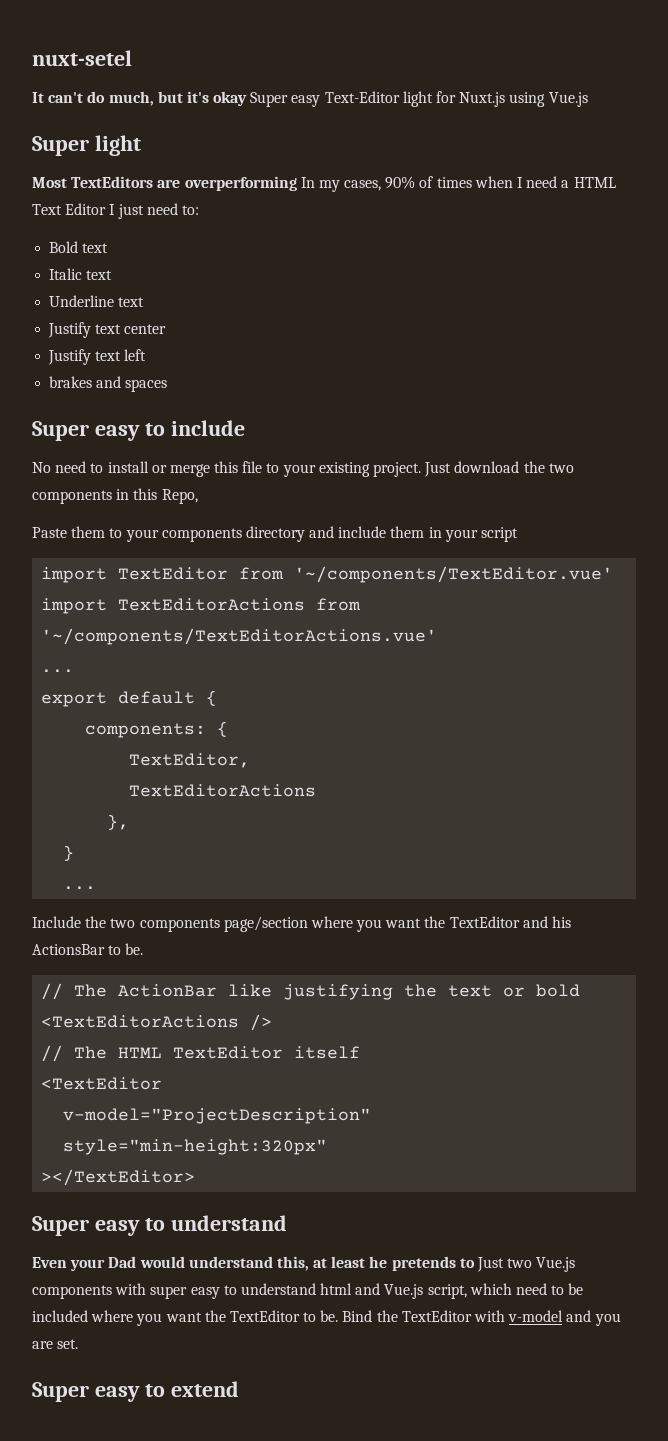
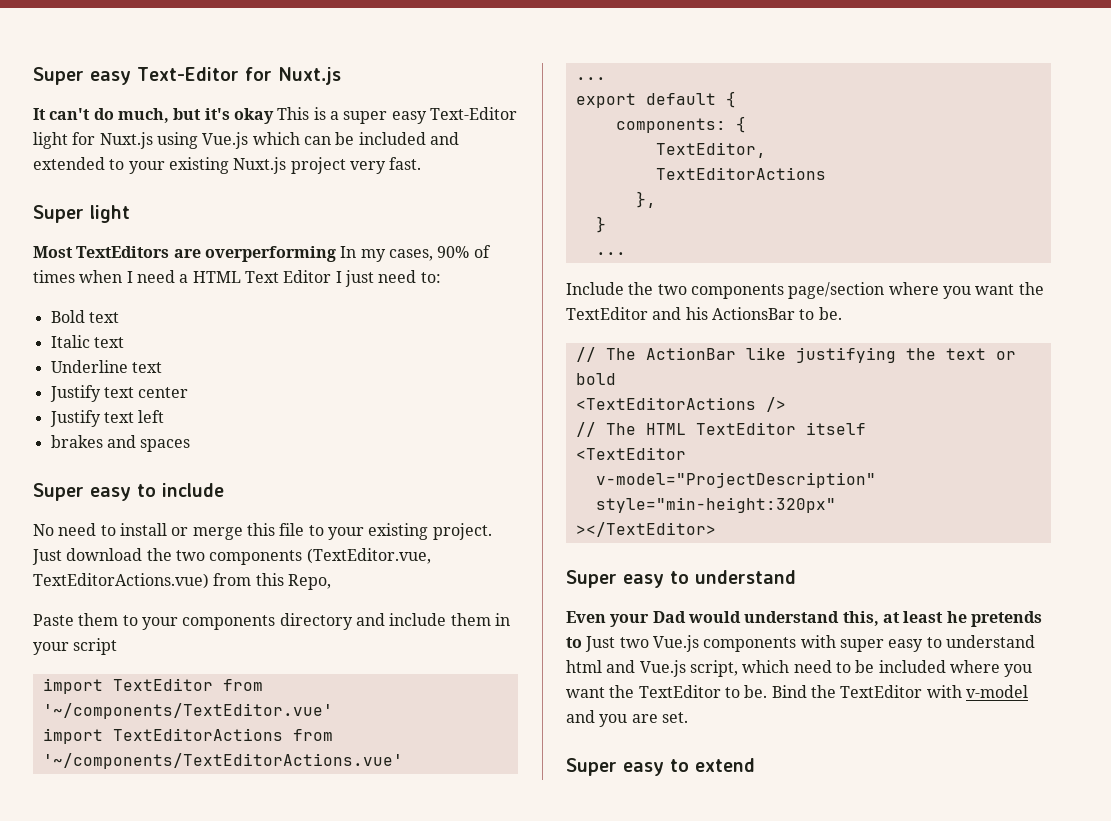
- nuxt-setel
+ Super easy Text-Editor for Nuxt.js
- It can't do much, but it's okay Super easy Text-Editor light for Nuxt.js using Vue.js
+ It can't do much, but it's okay This is a super easy Text-Editor light for Nuxt.js using Vue.js which can be included and extended to your existing Nuxt.js project very fast.
- Just download the two components in this Repo,
+ Just download the two components (TextEditor.vue, TextEditorActions.vue) from this Repo,

